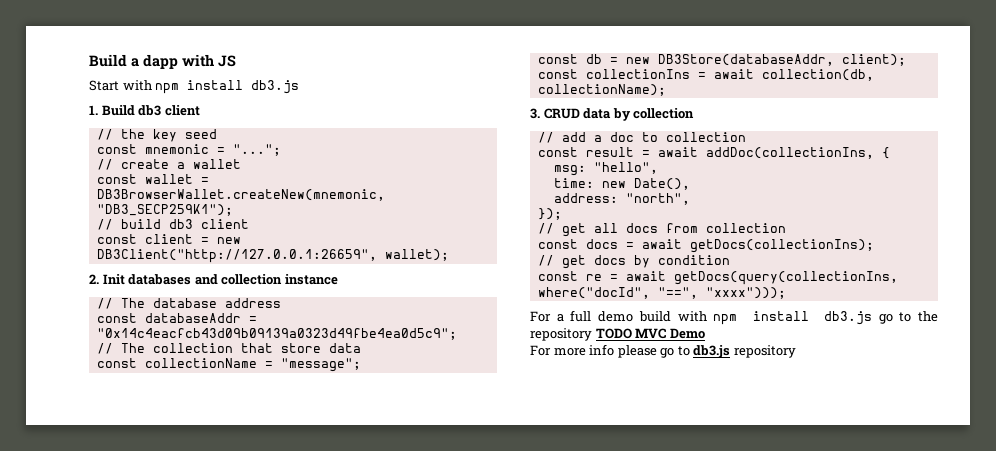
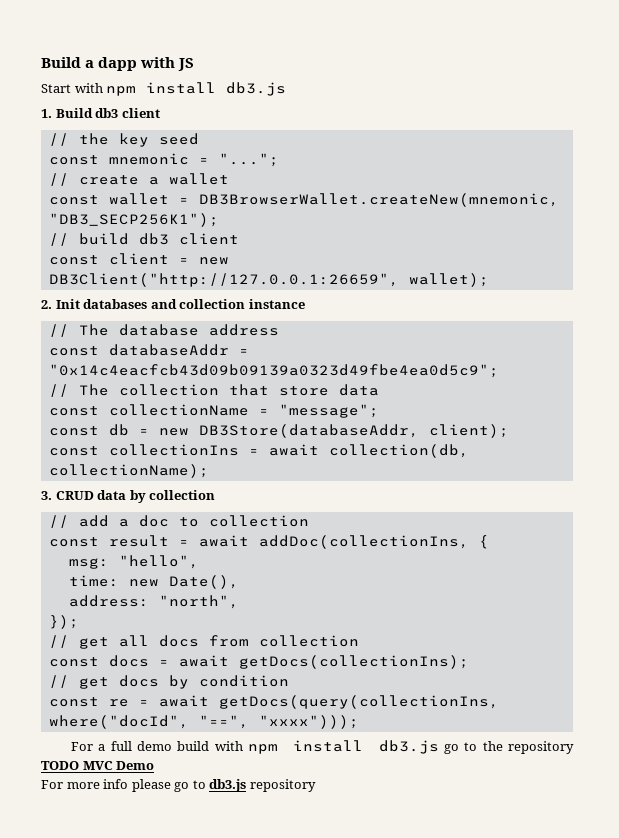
- const wallet = DB3BrowserWallet.createNew(mnemonic, "DB3_SECP259K1");
+ const wallet = DB3BrowserWallet.createNew(mnemonic, "DB3_SECP256K1");

